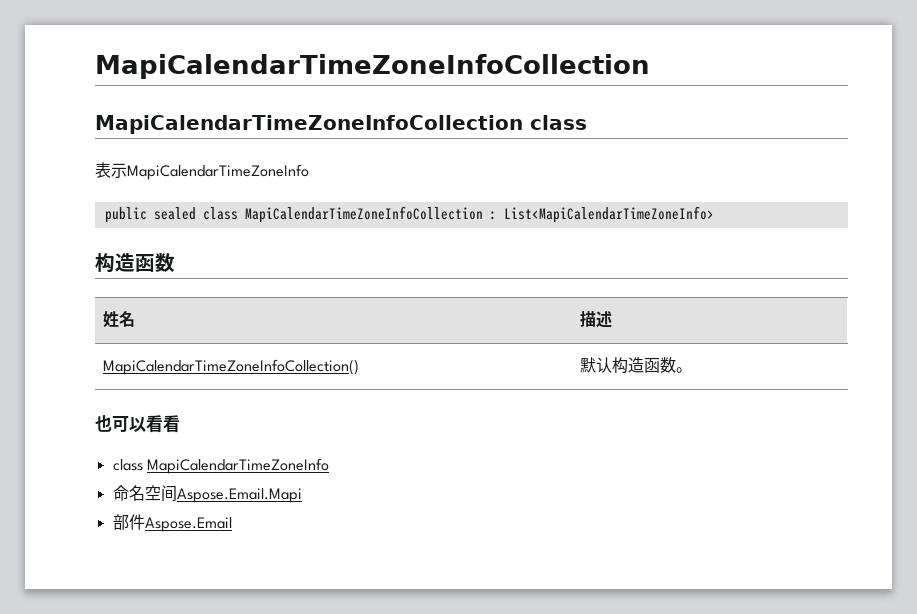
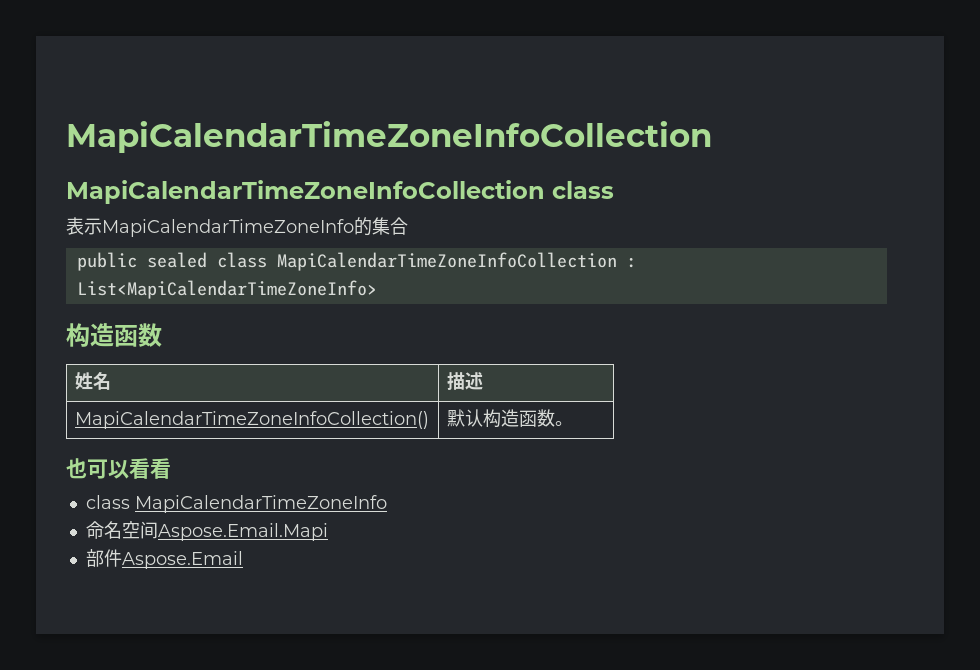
- 表示MapiCalendarTimeZoneInfo
+ 表示MapiCalendarTimeZoneInfo的集合

